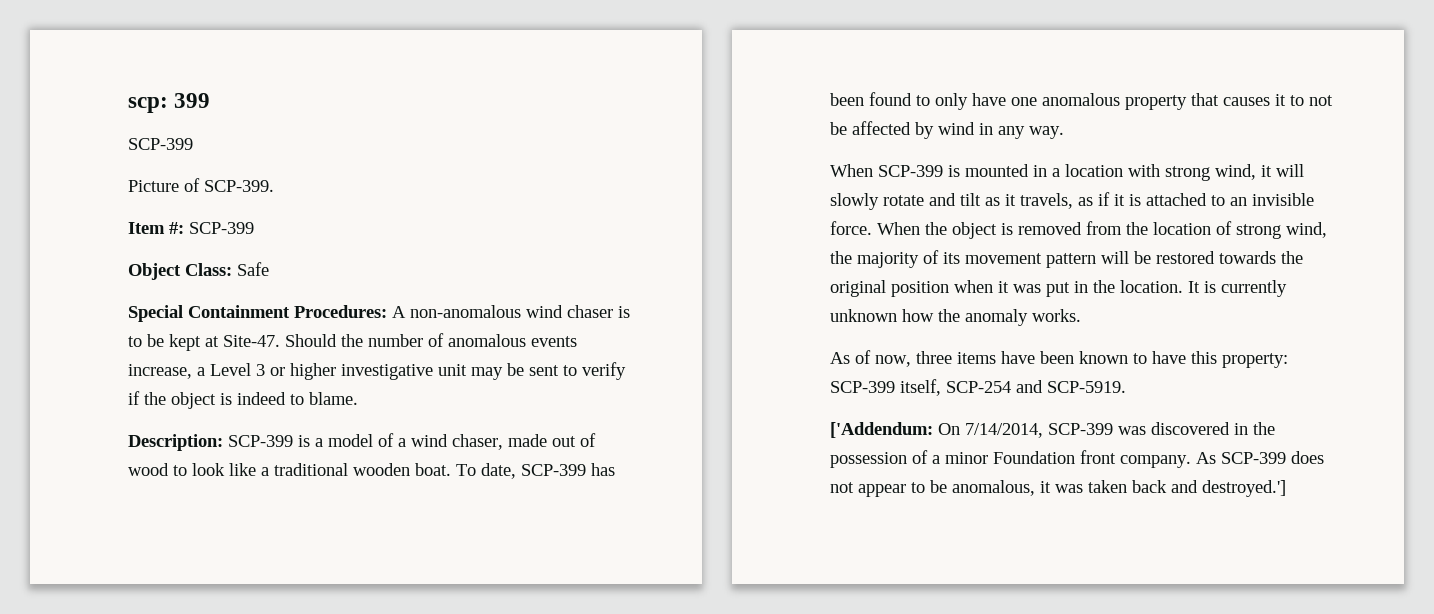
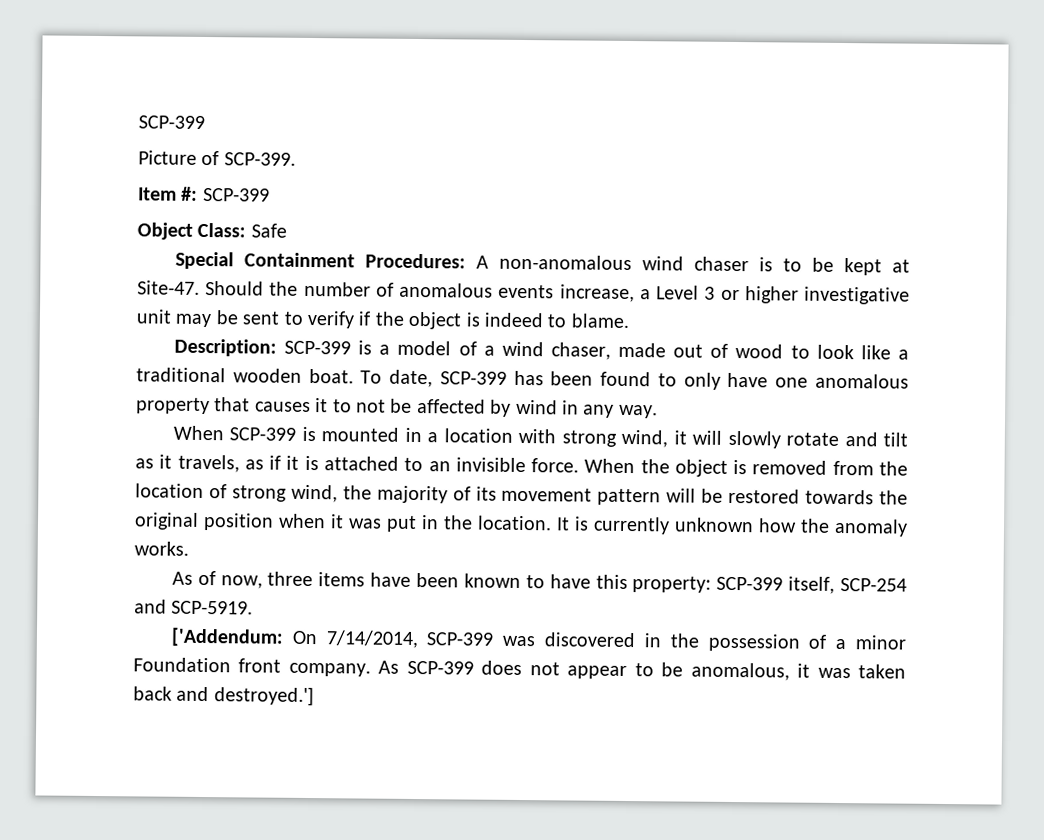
- scp: 399

